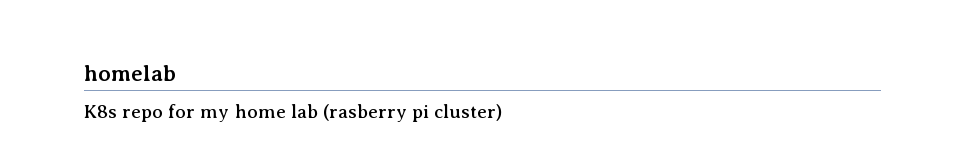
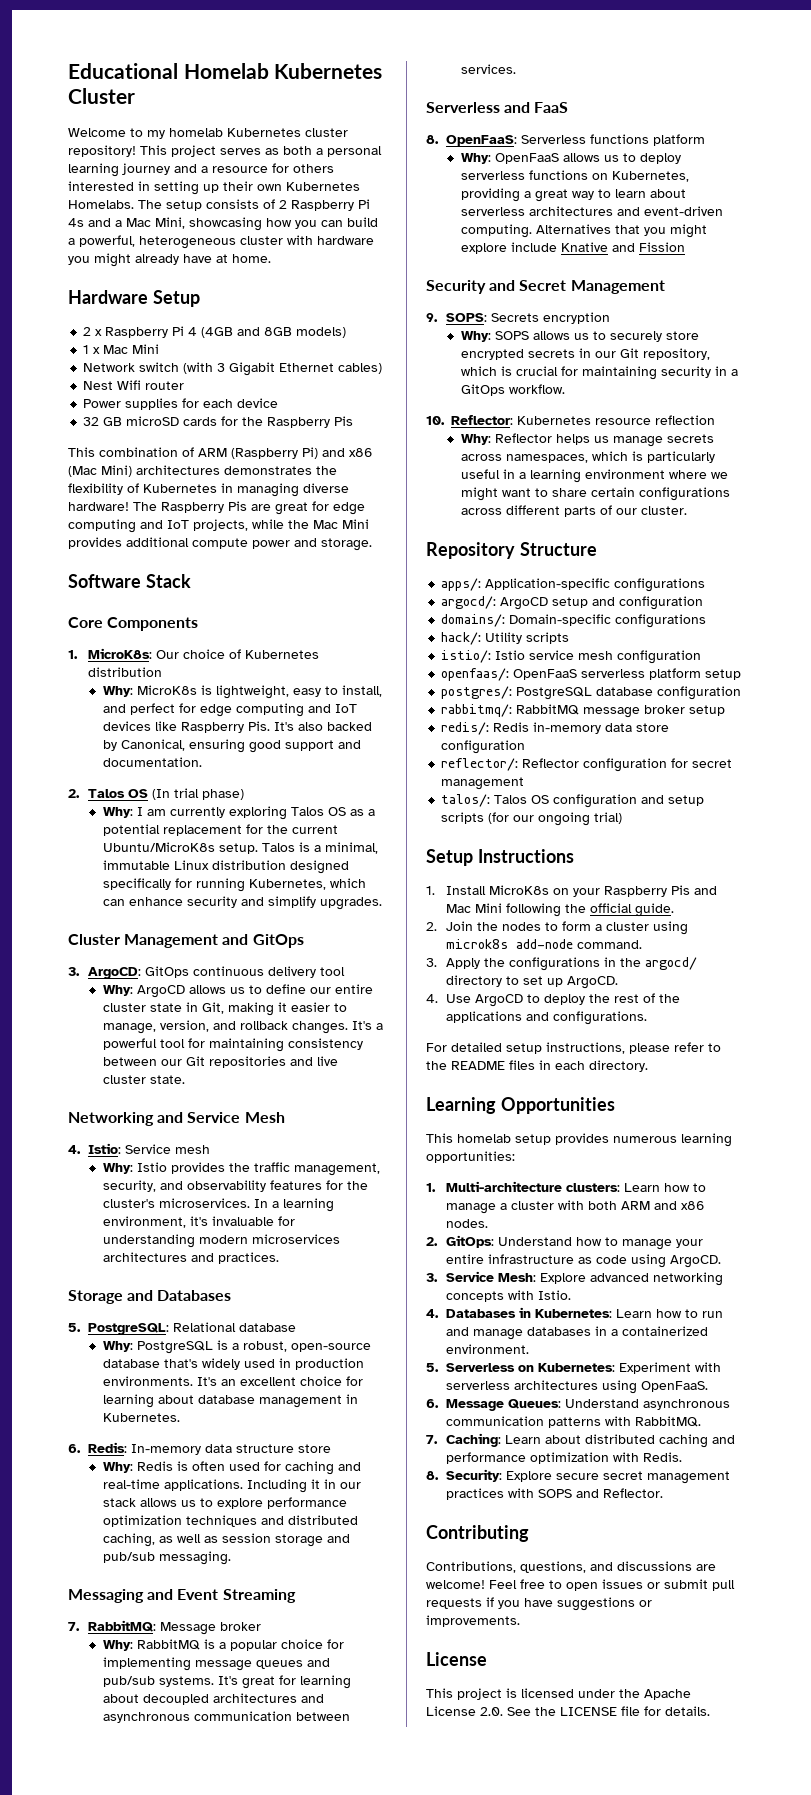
- homelab
- K8s repo for my home lab (rasberry pi cluster)
+ Educational Homelab Kubernetes Cluster
+ Welcome to my homelab Kubernetes cluster repository! This project serves as both a personal learning journey and a resource for others interested in setting up their own Kubernetes Homelabs. The setup consists of 2 Raspberry Pi 4s and a Mac Mini, showcasing how you can build a powerful, heterogeneous cluster with hardware you might already have at home.
+ Hardware Setup
+ 2 x Raspberry Pi 4 (4GB and 8GB models)
+ 1 x Mac Mini
+ Network switch (with 3 Gigabit Ethernet cables)
+ Nest Wifi router
+ Power supplies for each device
+ 32 GB microSD cards for the Raspberry Pis
+ This combination of ARM (Raspberry Pi) and x86 (Mac Mini) architectures demonstrates the flexibility of Kubernetes in managing diverse hardware! The Raspberry Pis are great for edge computing and IoT projects, while the Mac Mini provides additional compute power and storage.
+ Software Stack
+ Core Components
+ 1. MicroK8s: Our choice of Kubernetes distribution
+ Why: MicroK8s is lightweight, easy to install, and perfect for edge computing and IoT devices like Raspberry Pis. It's also backed by Canonical, ensuring good support and documentation.
+ 2. Talos OS (In trial phase)
+ Why: I am currently exploring Talos OS as a potential replacement for the current Ubuntu/MicroK8s setup. Talos is a minimal, immutable Linux distribution designed specifically for running Kubernetes, which can enhance security and simplify upgrades.
+ Cluster Management and GitOps
+ 3. ArgoCD: GitOps continuous delivery tool
+ Why: ArgoCD allows us to define our entire cluster state in Git, making it easier to manage, version, and rollback changes. It's a powerful tool for maintaining consistency between our Git repositories and live cluster state.
+ Networking and Service Mesh
+ 4. Istio: Service mesh
+ Why: Istio provides the traffic management, security, and observability features for the cluster's microservices. In a learning environment, it's invaluable for understanding modern microservices architectures and practices.
+ Storage and Databases
+ 5. PostgreSQL: Relational database
+ Why: PostgreSQL is a robust, open-source database that's widely used in production environments. It's an excellent choice for learning about database management in Kubernetes.
+ 6. Redis: In-memory data structure store
+ Why: Redis is often used for caching and real-time applications. Including it in our stack allows us to explore performance optimization techniques and distributed caching, as well as session storage and pub/sub messaging.
+ Messaging and Event Streaming
+ 7. RabbitMQ: Message broker
+ Why: RabbitMQ is a popular choice for implementing message queues and pub/sub systems. It's great for learning about decoupled architectures and asynchronous communication between services.
+ Serverless and FaaS
+ 8. OpenFaaS: Serverless functions platform
+ Why: OpenFaaS allows us to deploy serverless functions on Kubernetes, providing a great way to learn about serverless architectures and event-driven computing. Alternatives that you might explore include Knative and Fission
+ Security and Secret Management
+ 9. SOPS: Secrets encryption
+ Why: SOPS allows us to securely store encrypted secrets in our Git repository, which is crucial for maintaining security in a GitOps workflow.
+ 10. Reflector: Kubernetes resource reflection
+ Why: Reflector helps us manage secrets across namespaces, which is particularly useful in a learning environment where we might want to share certain configurations across different parts of our cluster.
+ Repository Structure
+ apps/: Application-specific configurations
+ argocd/: ArgoCD setup and configuration
+ domains/: Domain-specific configurations
+ hack/: Utility scripts
+ istio/: Istio service mesh configuration
+ openfaas/: OpenFaaS serverless platform setup
+ postgres/: PostgreSQL database configuration
+ rabbitmq/: RabbitMQ message broker setup
+ redis/: Redis in-memory data store configuration
+ reflector/: Reflector configuration for secret management
+ talos/: Talos OS configuration and setup scripts (for our ongoing trial)
+ Setup Instructions
+ 1. Install MicroK8s on your Raspberry Pis and Mac Mini following the official guide.
+ 2. Join the nodes to form a cluster using microk8s add-node command.
+ 3. Apply the configurations in the argocd/ directory to set up ArgoCD.
+ 4. Use ArgoCD to deploy the rest of the applications and configurations.
+ For detailed setup instructions, please refer to the README files in each directory.
+ Learning Opportunities
+ This homelab setup provides numerous learning opportunities:
+ 1. Multi-architecture clusters: Learn how to manage a cluster with both ARM and x86 nodes.
+ 2. GitOps: Understand how to manage your entire infrastructure as code using ArgoCD.
+ 3. Service Mesh: Explore advanced networking concepts with Istio.
+ 4. Databases in Kubernetes: Learn how to run and manage databases in a containerized environment.
+ 5. Serverless on Kubernetes: Experiment with serverless architectures using OpenFaaS.
+ 6. Message Queues: Understand asynchronous communication patterns with RabbitMQ.
+ 7. Caching: Learn about distributed caching and performance optimization with Redis.
+ 8. Security: Explore secure secret management practices with SOPS and Reflector.
+ Contributing
+ Contributions, questions, and discussions are welcome! Feel free to open issues or submit pull requests if you have suggestions or improvements.
+ License
+ This project is licensed under the Apache License 2.0. See the LICENSE file for details.

